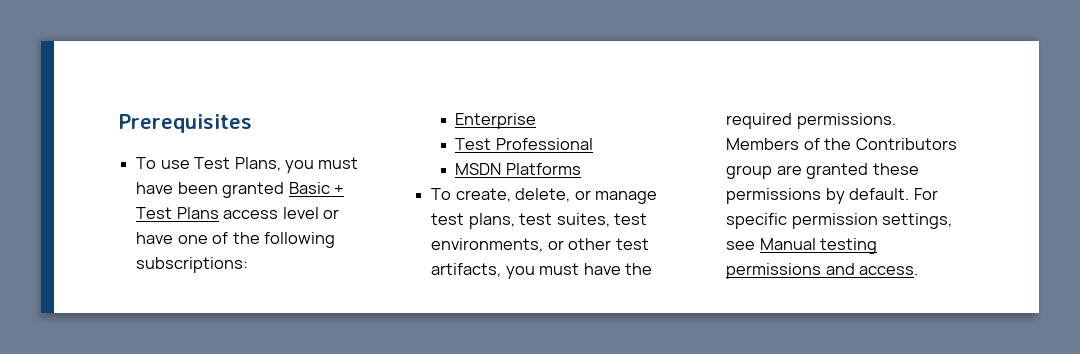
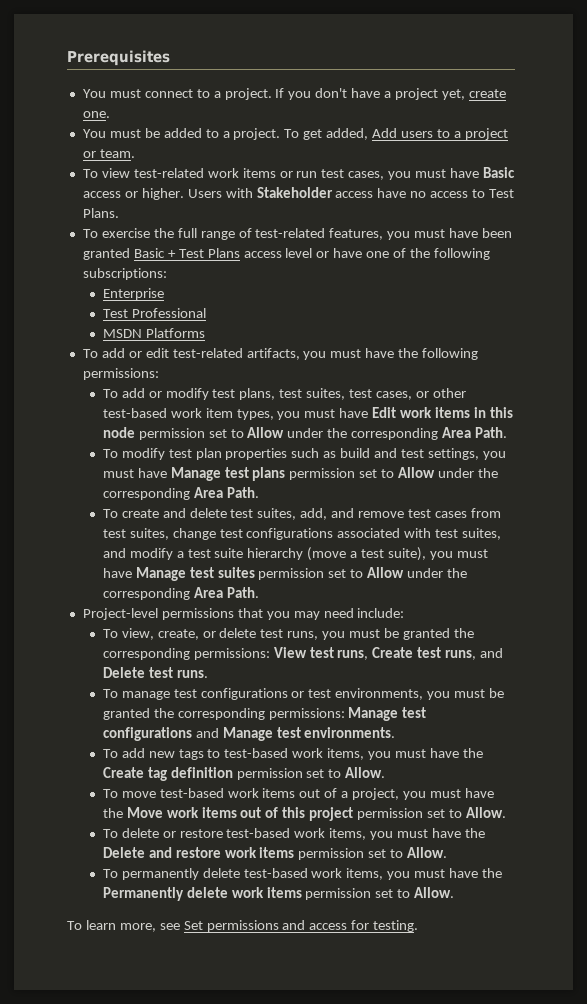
- To use Test Plans, you must have been granted Basic + Test Plans access level or have one of the following subscriptions:
+ You must connect to a project. If you don't have a project yet, create one.
+ You must be added to a project. To get added, Add users to a project or team.
+ To view test-related work items or run test cases, you must have Basic access or higher. Users with Stakeholder access have no access to Test Plans.
+ To exercise the full range of test-related features, you must have been granted Basic + Test Plans access level or have one of the following subscriptions:
- To create, delete, or manage test plans, test suites, test environments, or other test artifacts, you must have the required permissions. Members of the Contributors group are granted these permissions by default. For specific permission settings, see Manual testing permissions and access.
+ To add or edit test-related artifacts, you must have the following permissions:
+ To add or modify test plans, test suites, test cases, or other test-based work item types, you must have Edit work items in this node permission set to Allow under the corresponding Area Path.
+ To modify test plan properties such as build and test settings, you must have Manage test plans permission set to Allow under the corresponding Area Path.
+ To create and delete test suites, add, and remove test cases from test suites, change test configurations associated with test suites, and modify a test suite hierarchy (move a test suite), you must have Manage test suites permission set to Allow under the corresponding Area Path.
+ Project-level permissions that you may need include:
+ To view, create, or delete test runs, you must be granted the corresponding permissions: View test runs, Create test runs, and Delete test runs.
+ To manage test configurations or test environments, you must be granted the corresponding permissions: Manage test configurations and Manage test environments.
+ To add new tags to test-based work items, you must have the Create tag definition permission set to Allow.
+ To move test-based work items out of a project, you must have the Move work items out of this project permission set to Allow.
+ To delete or restore test-based work items, you must have the Delete and restore work items permission set to Allow.
+ To permanently delete test-based work items, you must have the Permanently delete work items permission set to Allow.
+ To learn more, see Set permissions and access for testing.

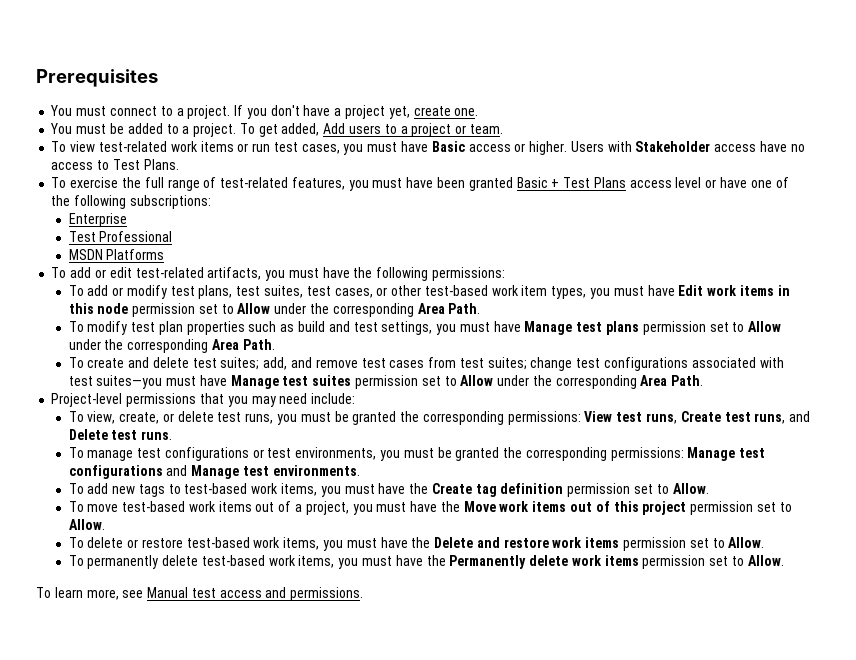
- To create and delete test suites, add, and remove test cases from test suites, change test configurations associated with test suites, and modify a test suite hierarchy (move a test suite), you must have Manage test suites permission set to Allow under the corresponding Area Path.
+ To create and delete test suites; add, and remove test cases from test suites; change test configurations associated with test suites—you must have Manage test suites permission set to Allow under the corresponding Area Path.
- To learn more, see Set permissions and access for testing.
+ To learn more, see Manual test access and permissions.

